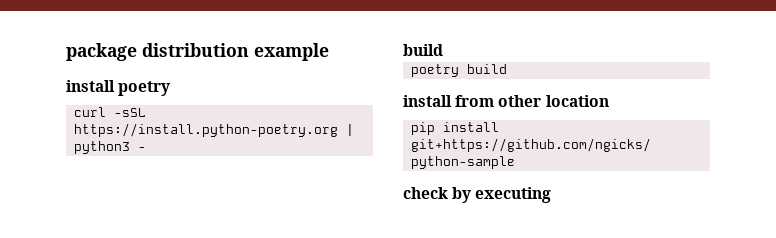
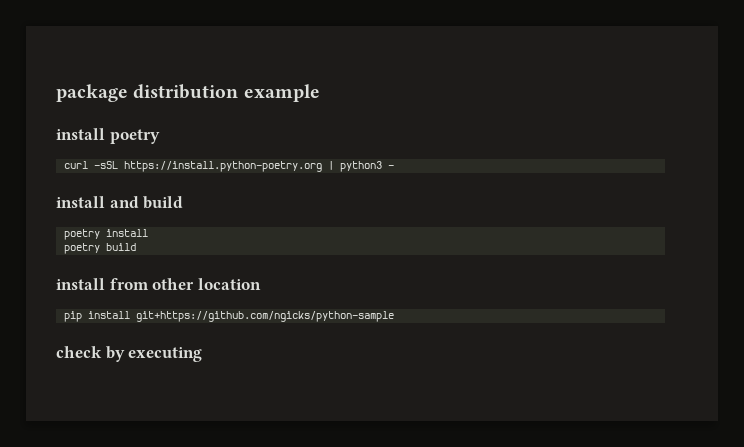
  curl -sSL https://install.python-poetry.org | python3 -
- build
+ install and build
+ poetry install

